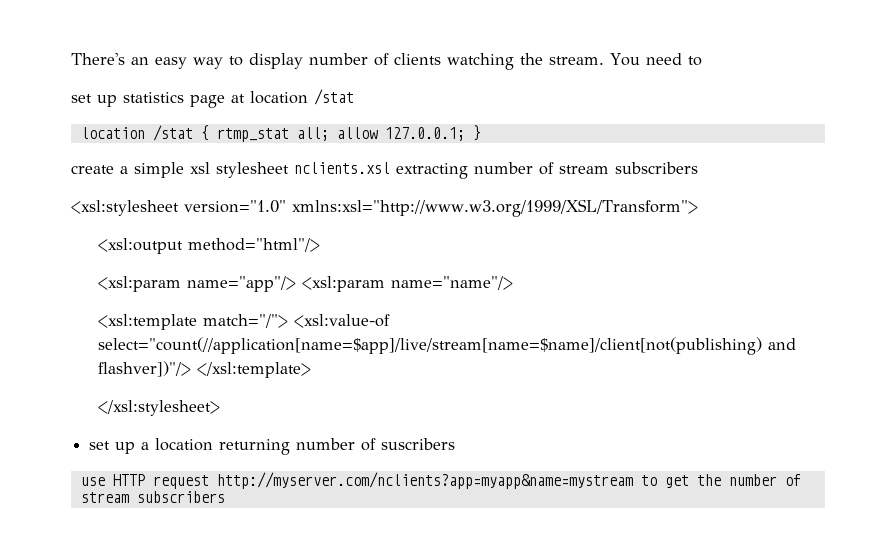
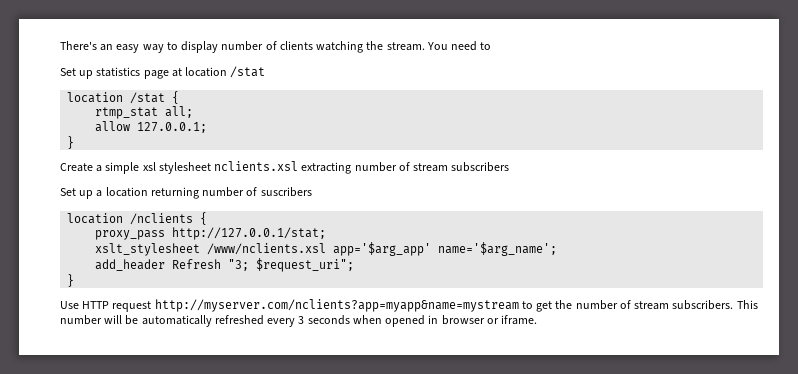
- set up statistics page at location /stat
+ Set up statistics page at location /stat
- location /stat { rtmp_stat all; allow 127.0.0.1; }
- create a simple xsl stylesheet nclients.xsl extracting number of stream subscribers
+ location /stat {
+ rtmp_stat all;
+ allow 127.0.0.1;
+ }
+ Create a simple xsl stylesheet nclients.xsl extracting number of stream subscribers
- <xsl:stylesheet version="1.0" xmlns:xsl="http://www.w3.org/1999/XSL/Transform">
- <xsl:output method="html"/>
- <xsl:param name="app"/> <xsl:param name="name"/>
- <xsl:template match="/"> <xsl:value-of select="count(//application[name=$app]/live/stream[name=$name]/client[not(publishing) and flashver])"/> </xsl:template>
- </xsl:stylesheet>
- set up a location returning number of suscribers
+ Set up a location returning number of suscribers
- use HTTP request http://myserver.com/nclients?app=myapp&name=mystream to get the number of stream subscribers
+ location /nclients {
+ proxy_pass http://127.0.0.1/stat;
+ xslt_stylesheet /www/nclients.xsl app='$arg_app' name='$arg_name';
+ add_header Refresh "3; $request_uri";
+ }
+ Use HTTP request http://myserver.com/nclients?app=myapp&name=mystream to get the number of stream subscribers. This number will be automatically refreshed every 3 seconds when opened in browser or iframe.

